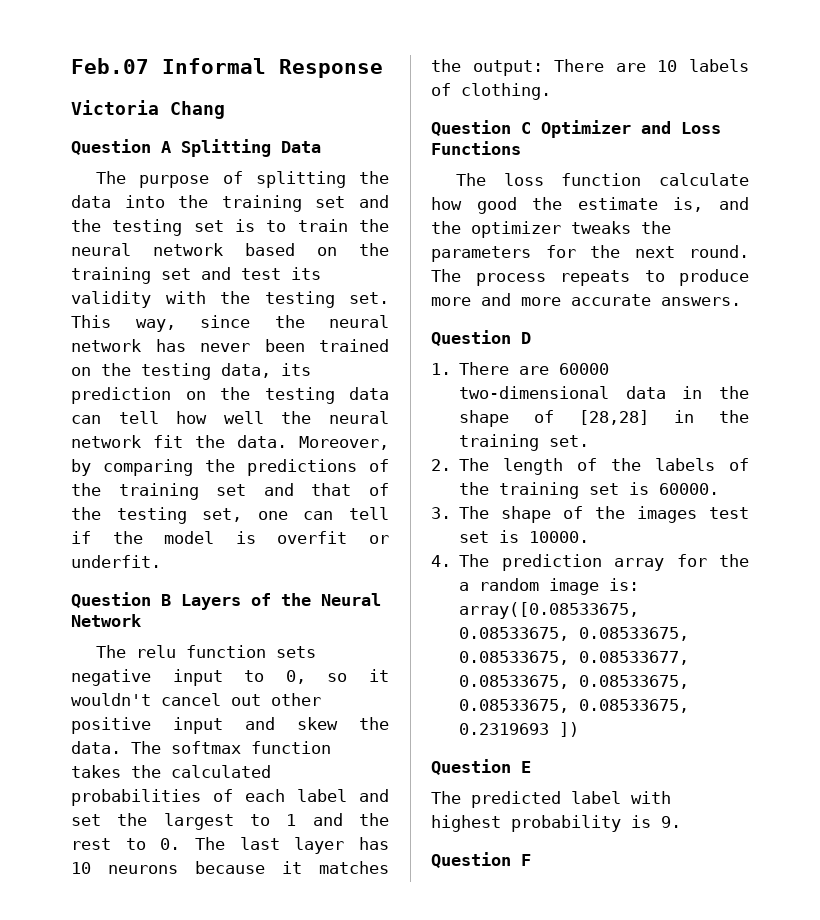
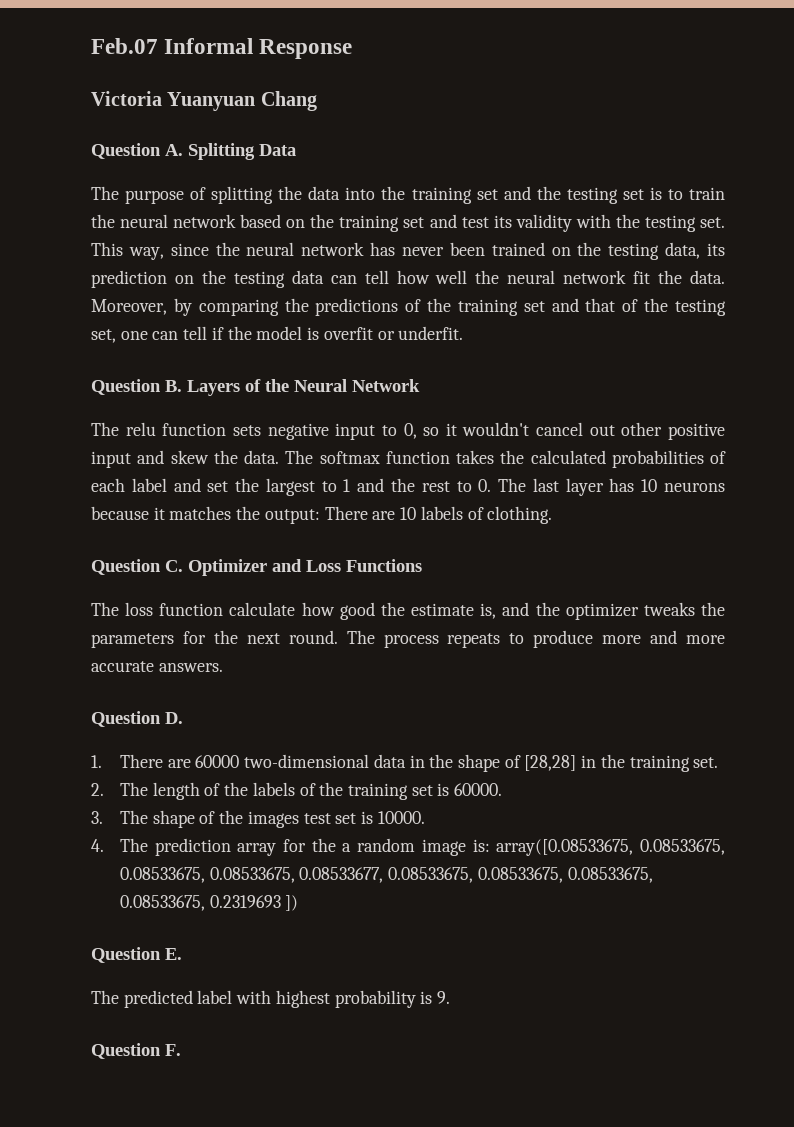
- Victoria Chang
+ Victoria Yuanyuan Chang
- Question A Splitting Data
+ Question A. Splitting Data
- Question B Layers of the Neural Network
+ Question B. Layers of the Neural Network
- Question C Optimizer and Loss Functions
+ Question C. Optimizer and Loss Functions
- Question D
+ Question D.
- Question E
+ Question E.
- Question F
+ Question F.

